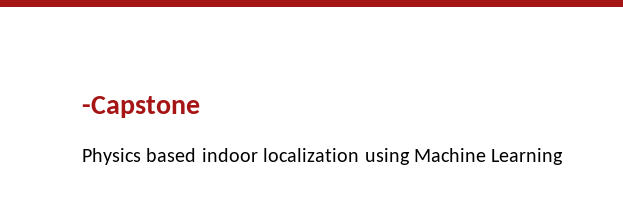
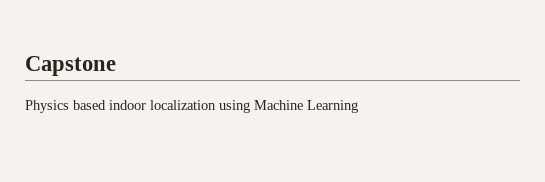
- -Capstone
+ Capstone

